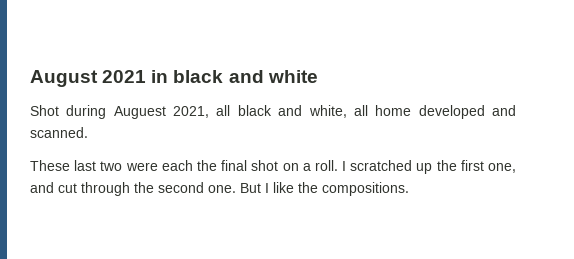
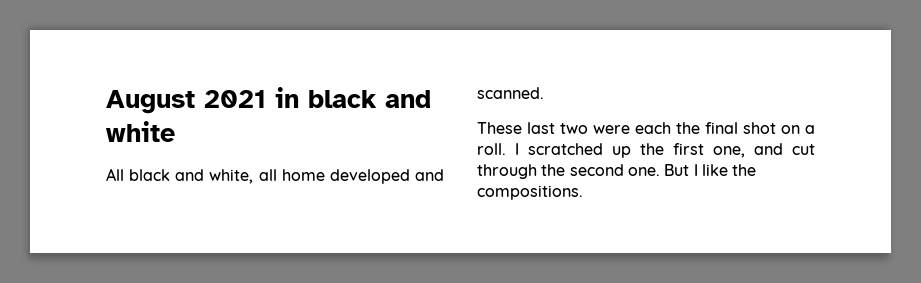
- Shot during Auguest 2021, all black and white, all home developed and scanned.
+ All black and white, all home developed and scanned.

